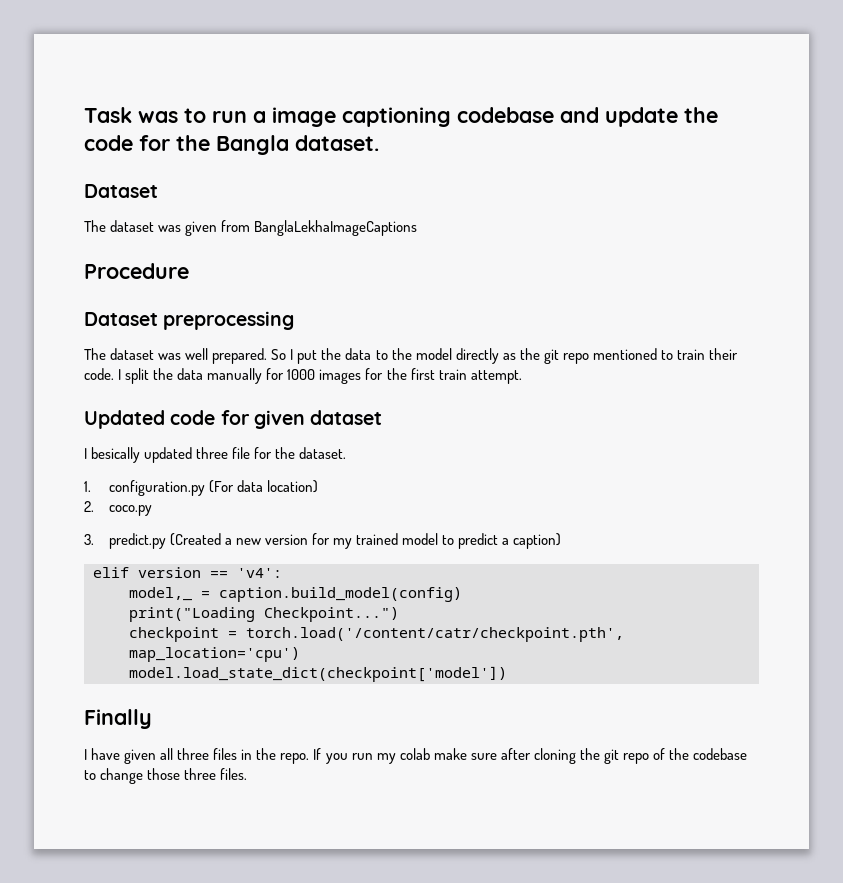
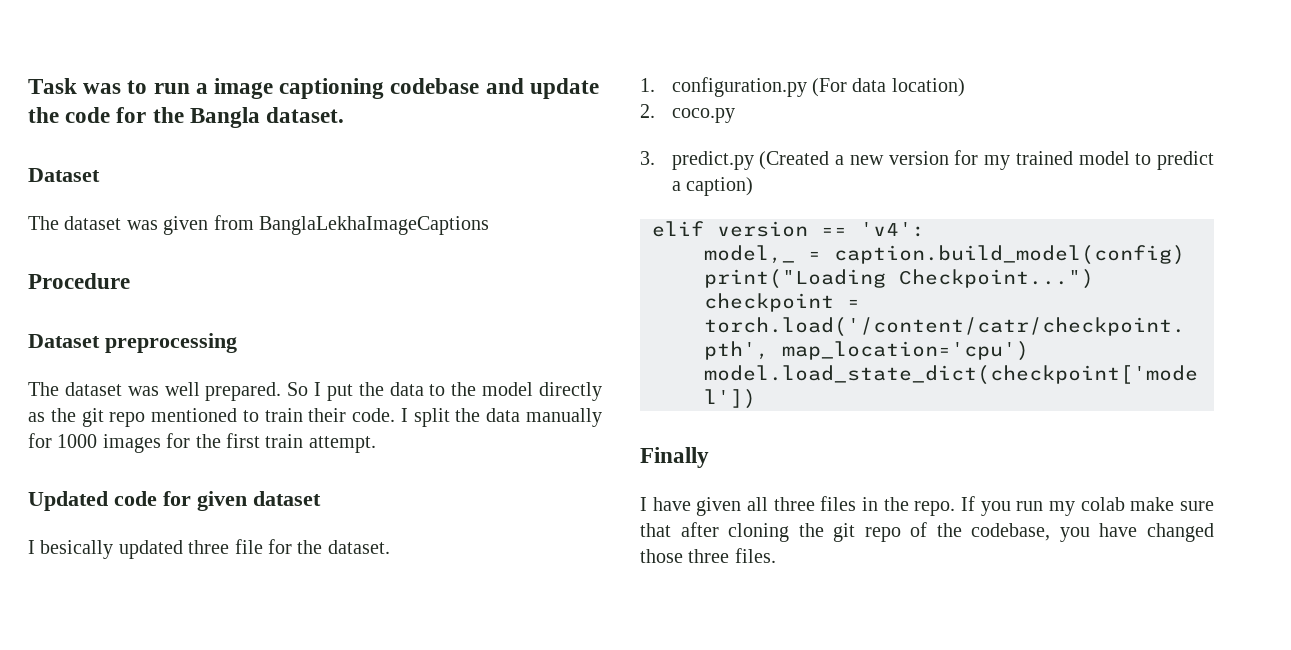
- If you run my colab make sure after cloning the git repo of the codebase to change those three files.
+ If you run my colab make sure that after cloning the git repo of the codebase, you have changed those three files.

